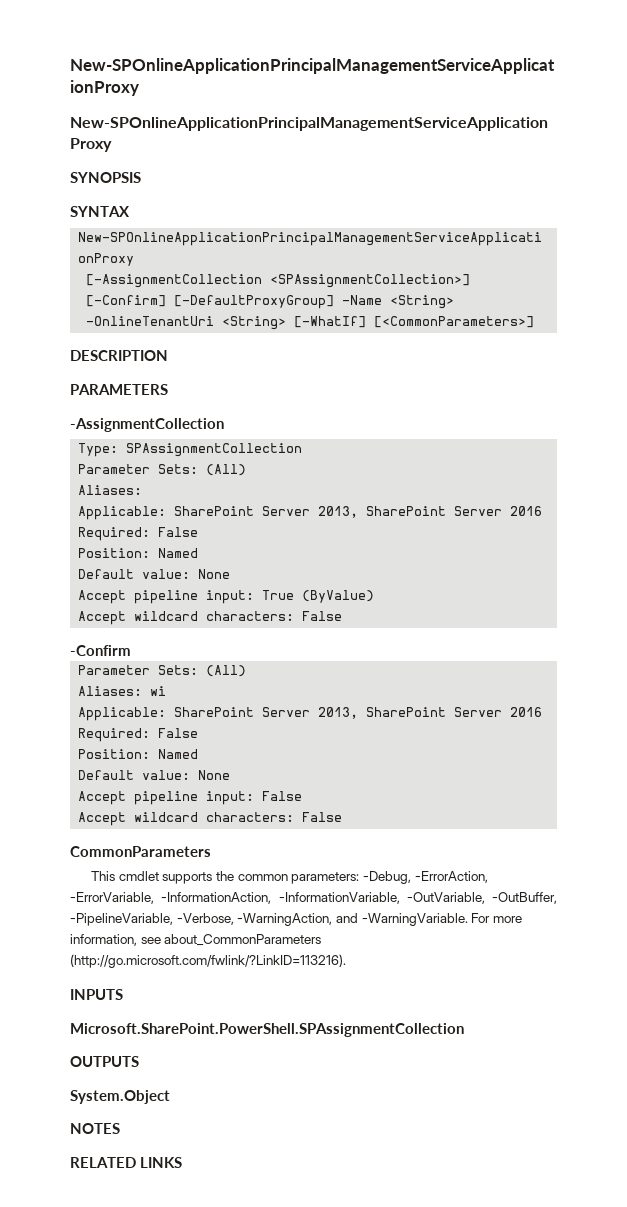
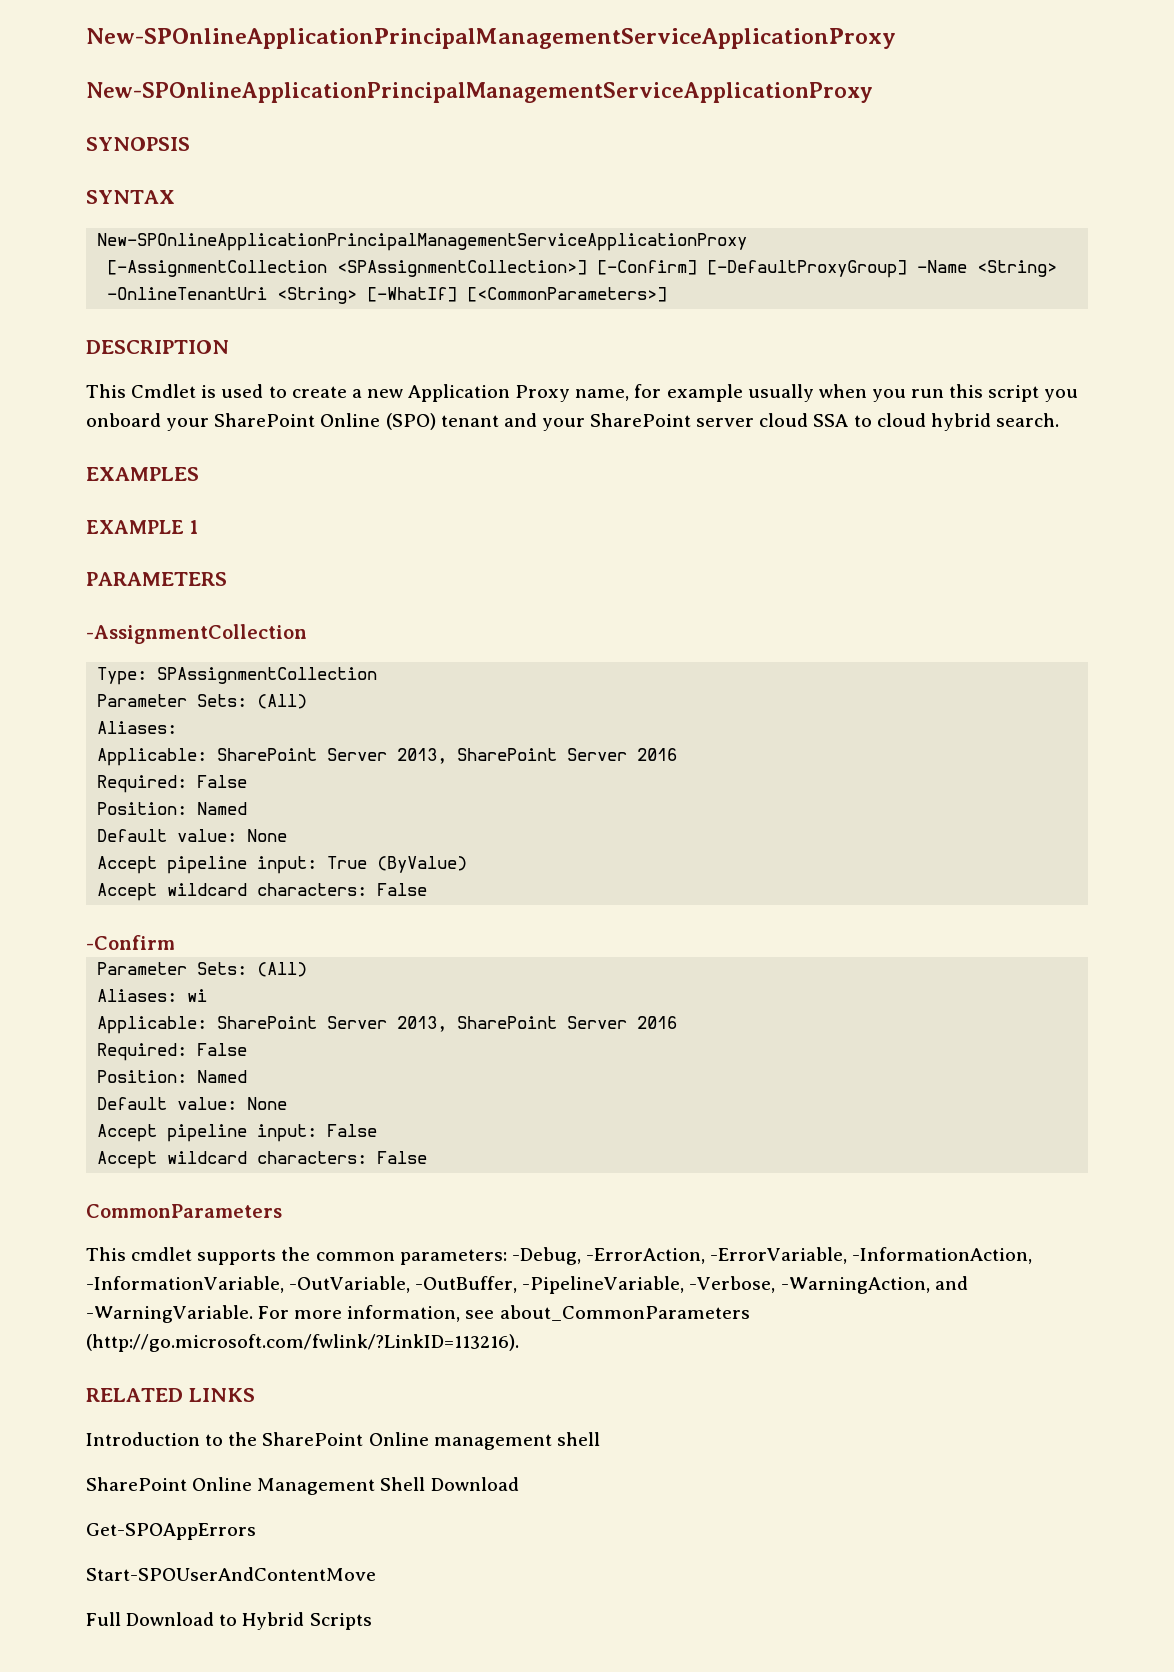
+ This Cmdlet is used to create a new Application Proxy name, for example usually when you run this script you onboard your SharePoint Online (SPO) tenant and your SharePoint server cloud SSA to cloud hybrid search.
+ EXAMPLES
+ EXAMPLE 1
- INPUTS
- Microsoft.SharePoint.PowerShell.SPAssignmentCollection
- OUTPUTS
- System.Object
- NOTES
  RELATED LINKS
+ Introduction to the SharePoint Online management shell
+ SharePoint Online Management Shell Download
+ Get-SPOAppErrors
+ Start-SPOUserAndContentMove
+ Full Download to Hybrid Scripts

